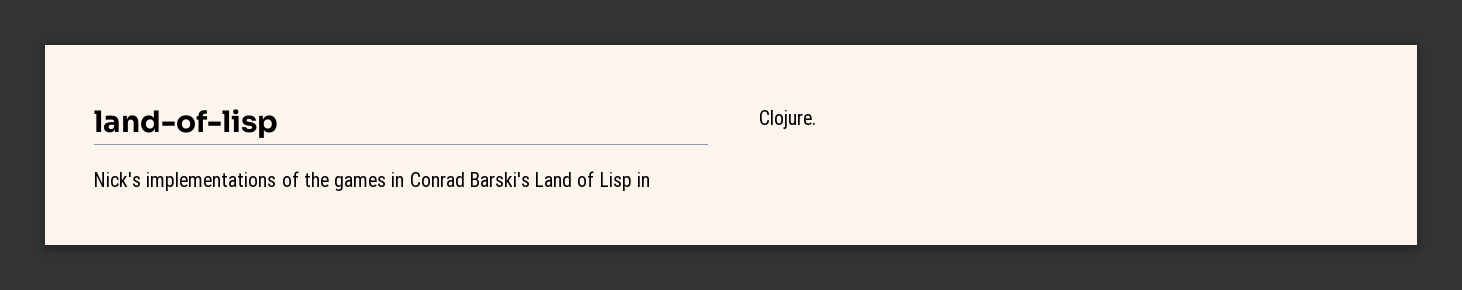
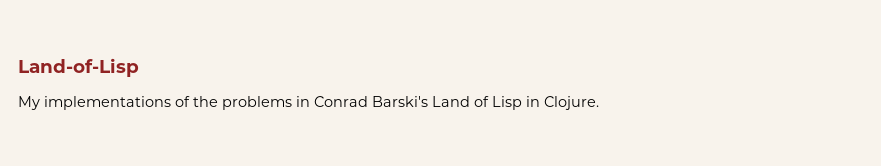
- land-of-lisp
- Nick's implementations of the games in Conrad Barski's Land of Lisp in Clojure.
+ Land-of-Lisp
+ My implementations of the problems in Conrad Barski's Land of Lisp in Clojure.

